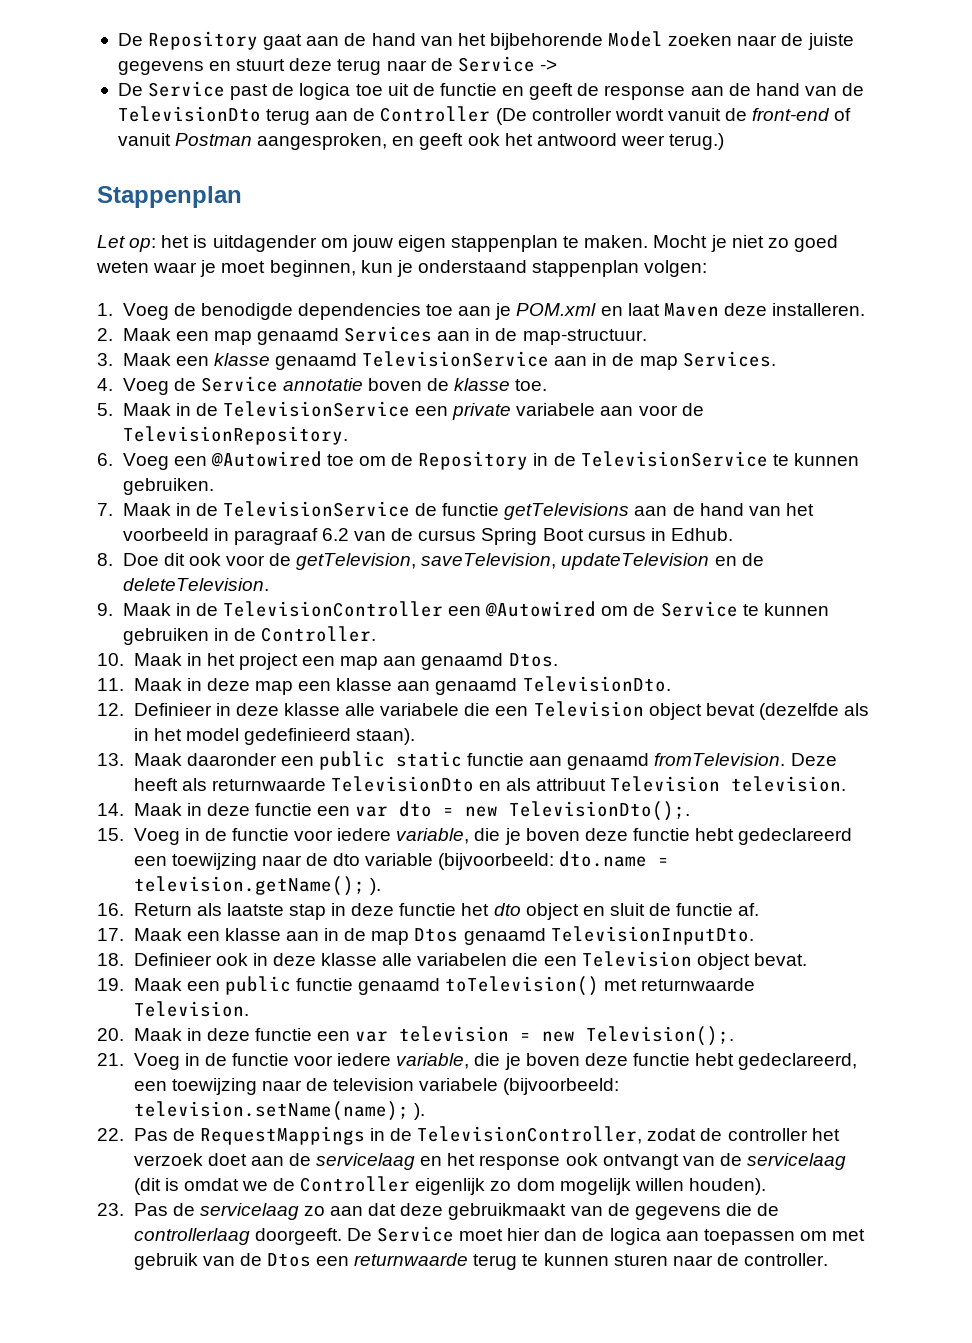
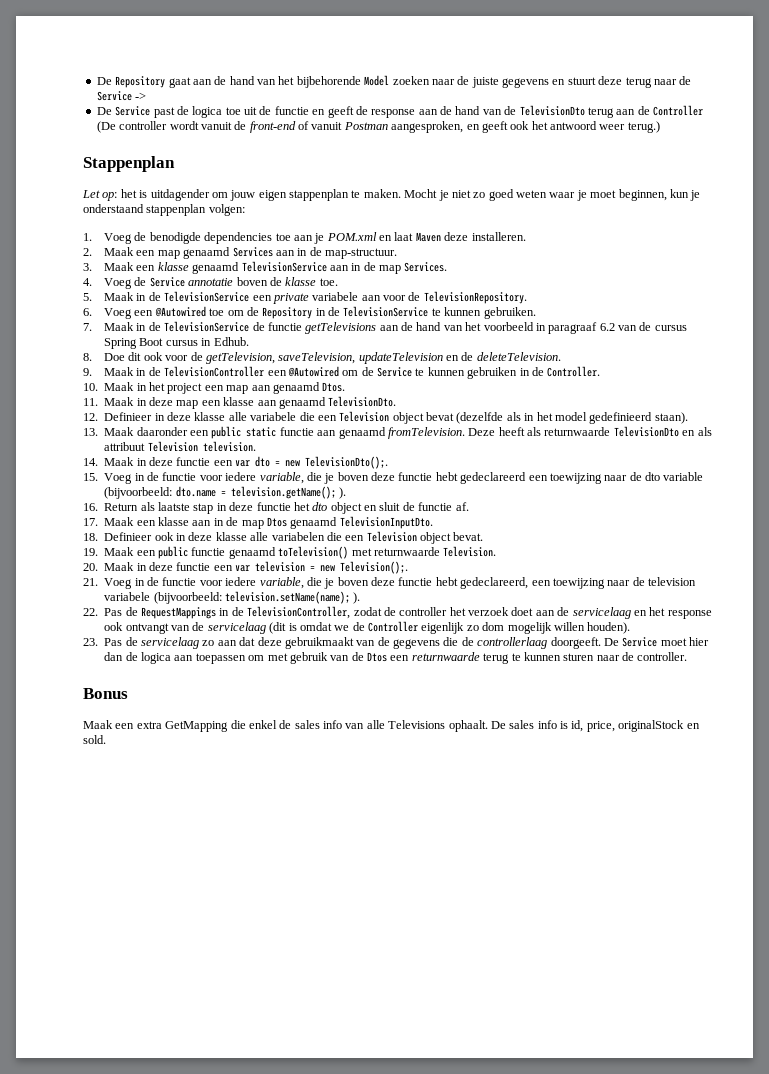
+ Bonus
+ Maak een extra GetMapping die enkel de sales info van alle Televisions ophaalt. De sales info is id, price, originalStock en sold.

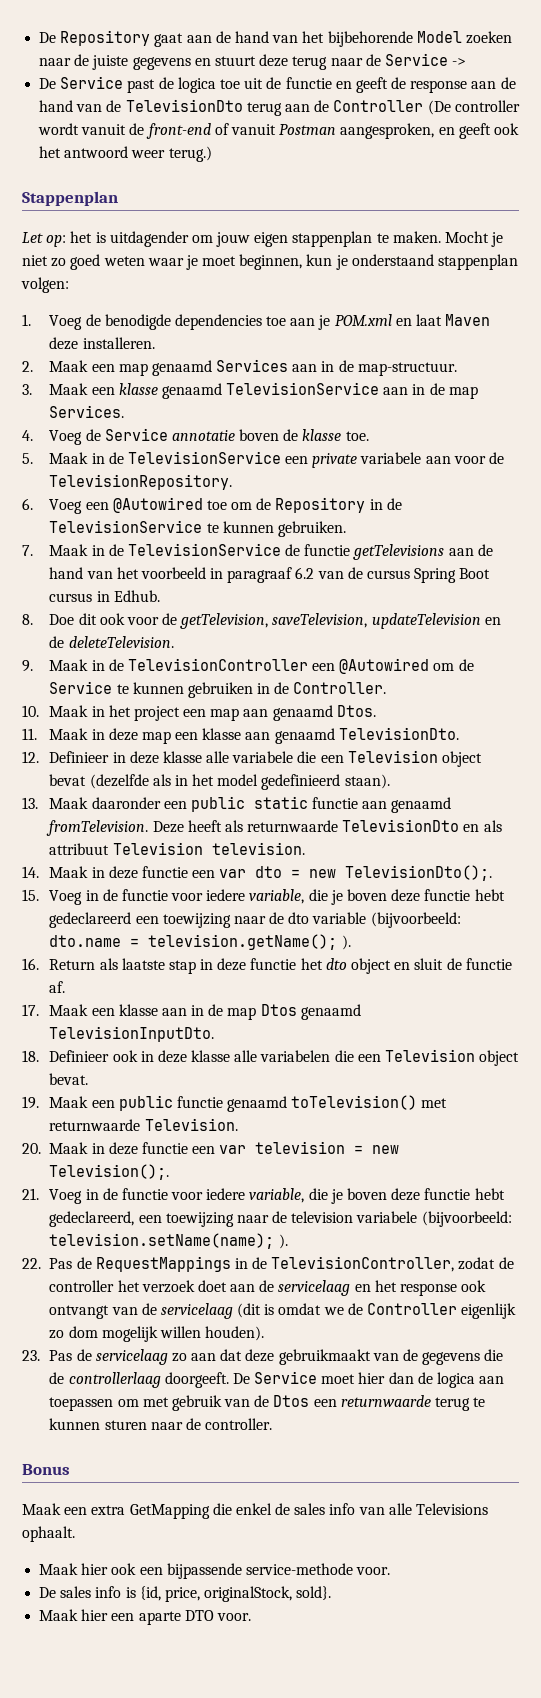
- Maak een extra GetMapping die enkel de sales info van alle Televisions ophaalt. De sales info is id, price, originalStock en sold.
+ Maak een extra GetMapping die enkel de sales info van alle Televisions ophaalt.
+ Maak hier ook een bijpassende service-methode voor.
+ De sales info is {id, price, originalStock, sold}.
+ Maak hier een aparte DTO voor.

